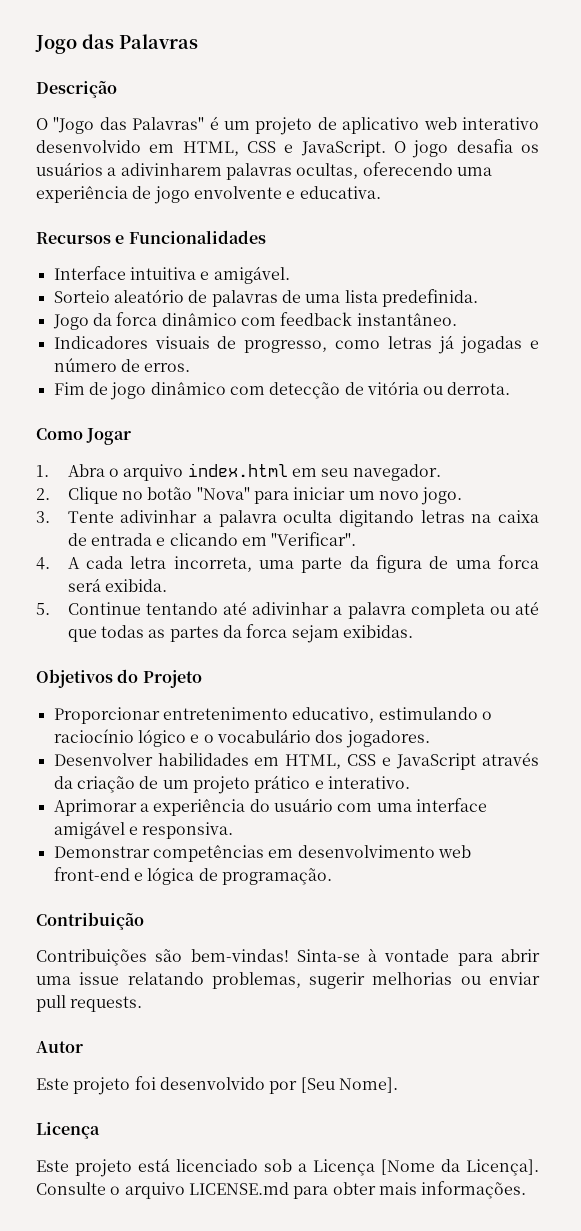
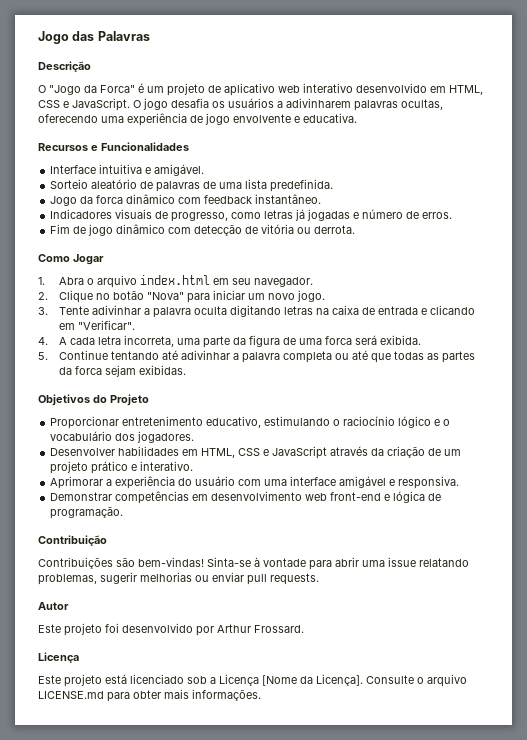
- O "Jogo das Palavras" é um projeto de aplicativo web interativo desenvolvido em HTML, CSS e JavaScript.
+ O "Jogo da Forca" é um projeto de aplicativo web interativo desenvolvido em HTML, CSS e JavaScript.
- Este projeto foi desenvolvido por [Seu Nome].
+ Este projeto foi desenvolvido por Arthur Frossard.

